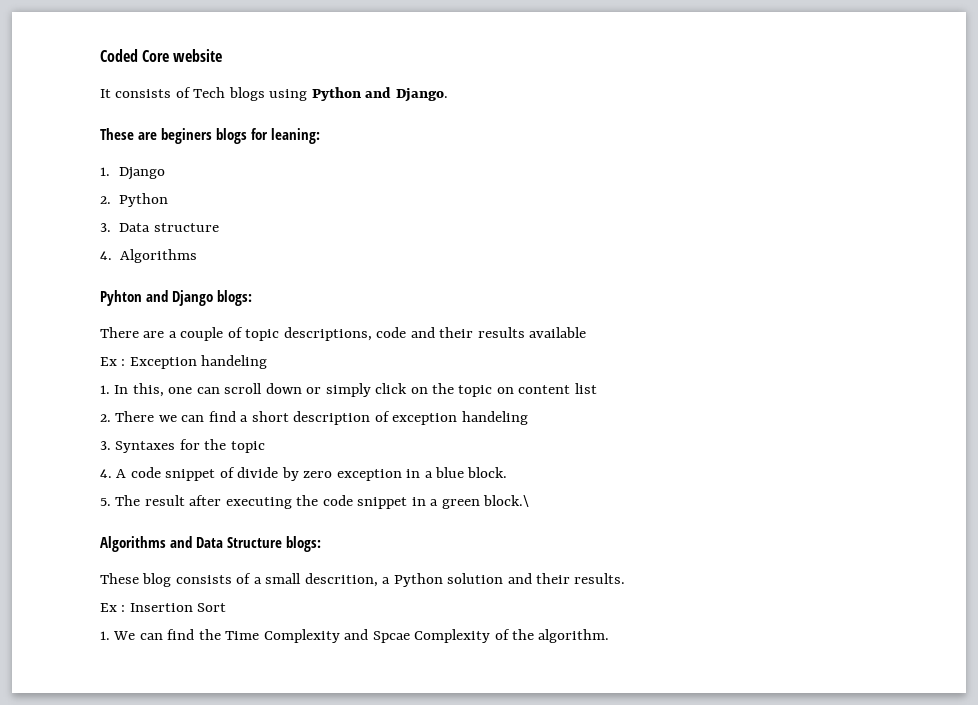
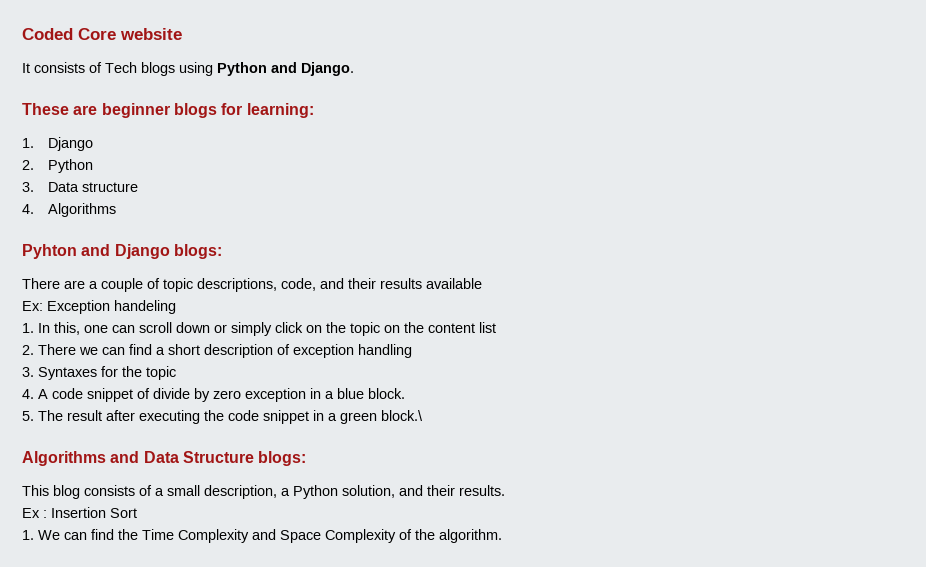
- These are beginers blogs for leaning:
+ These are beginner blogs for learning:
- There are a couple of topic descriptions, code and their results available
+ There are a couple of topic descriptions, code, and their results available
- Ex : Exception handeling
+ Ex: Exception handeling
- 1. In this, one can scroll down or simply click on the topic on content list
+ 1. In this, one can scroll down or simply click on the topic on the content list
- 2. There we can find a short description of exception handeling
+ 2. There we can find a short description of exception handling
- These blog consists of a small descrition, a Python solution and their results.
+ This blog consists of a small description, a Python solution, and their results.
- 1. We can find the Time Complexity and Spcae Complexity of the algorithm.
+ 1. We can find the Time Complexity and Space Complexity of the algorithm.

